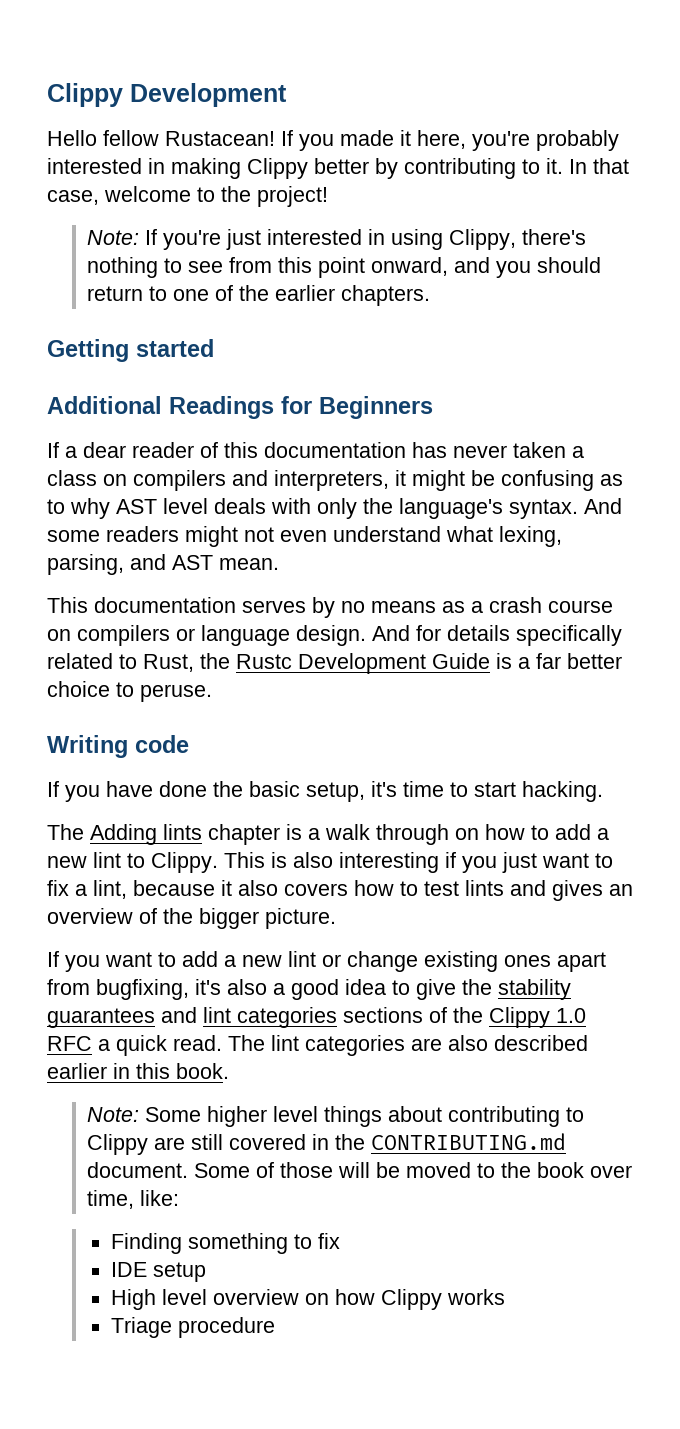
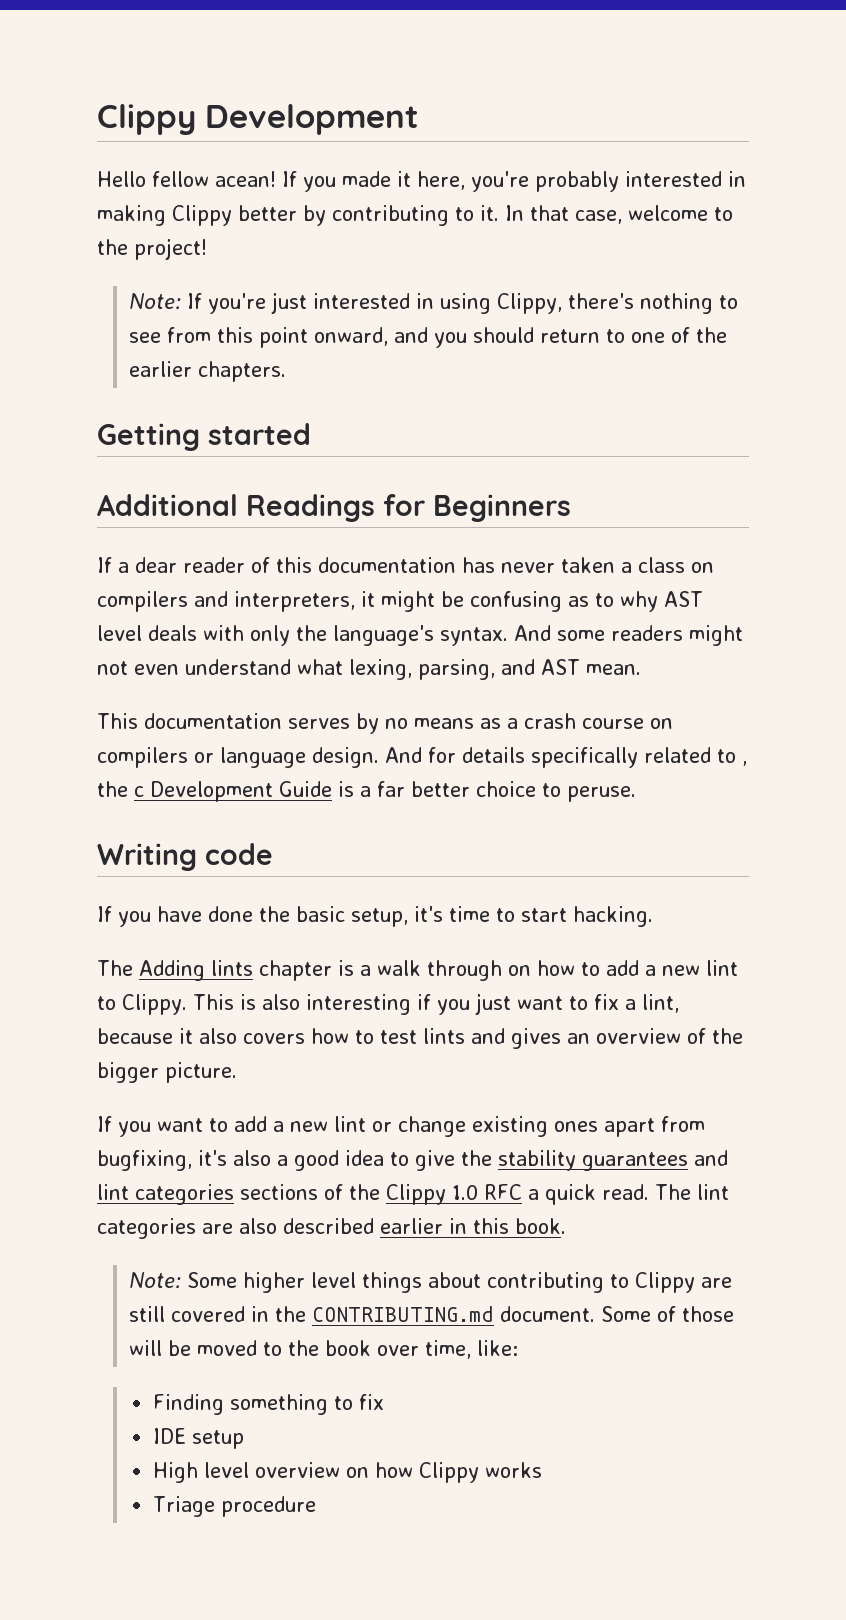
- Hello fellow Rustacean!
+ Hello fellow acean!
- And for details specifically related to Rust, the Rustc Development Guide is a far better choice to peruse.
+ And for details specifically related to , the c Development Guide is a far better choice to peruse.

